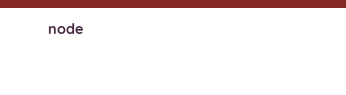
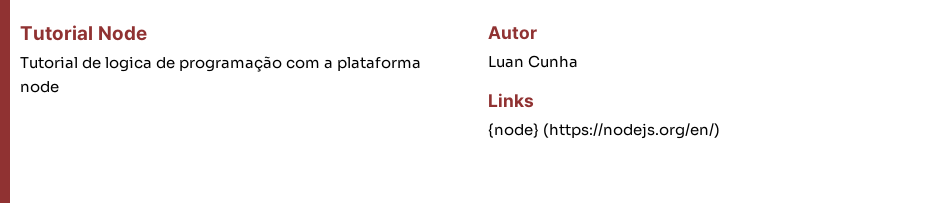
- node
+ Tutorial Node
+ Tutorial de logica de programação com a plataforma node
+ Autor
+ Luan Cunha
+ Links
+ {node} (https://nodejs.org/en/)

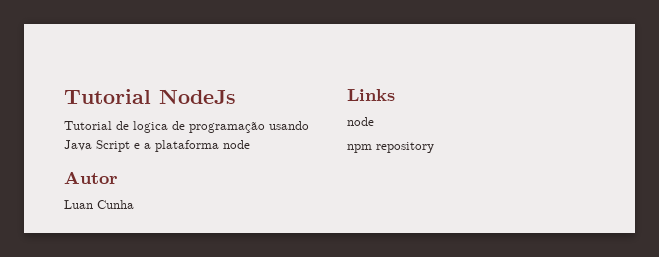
- Tutorial Node
+ Tutorial NodeJs
- Tutorial de logica de programação com a plataforma node
+ Tutorial de logica de programação usando Java Script e a plataforma node
  Links
- {node} (https://nodejs.org/en/)
+ node
+ npm repository

